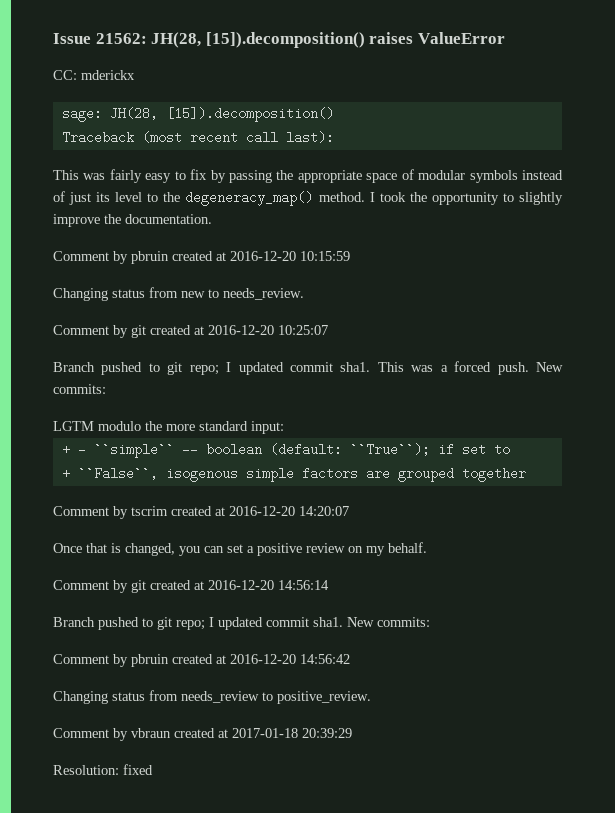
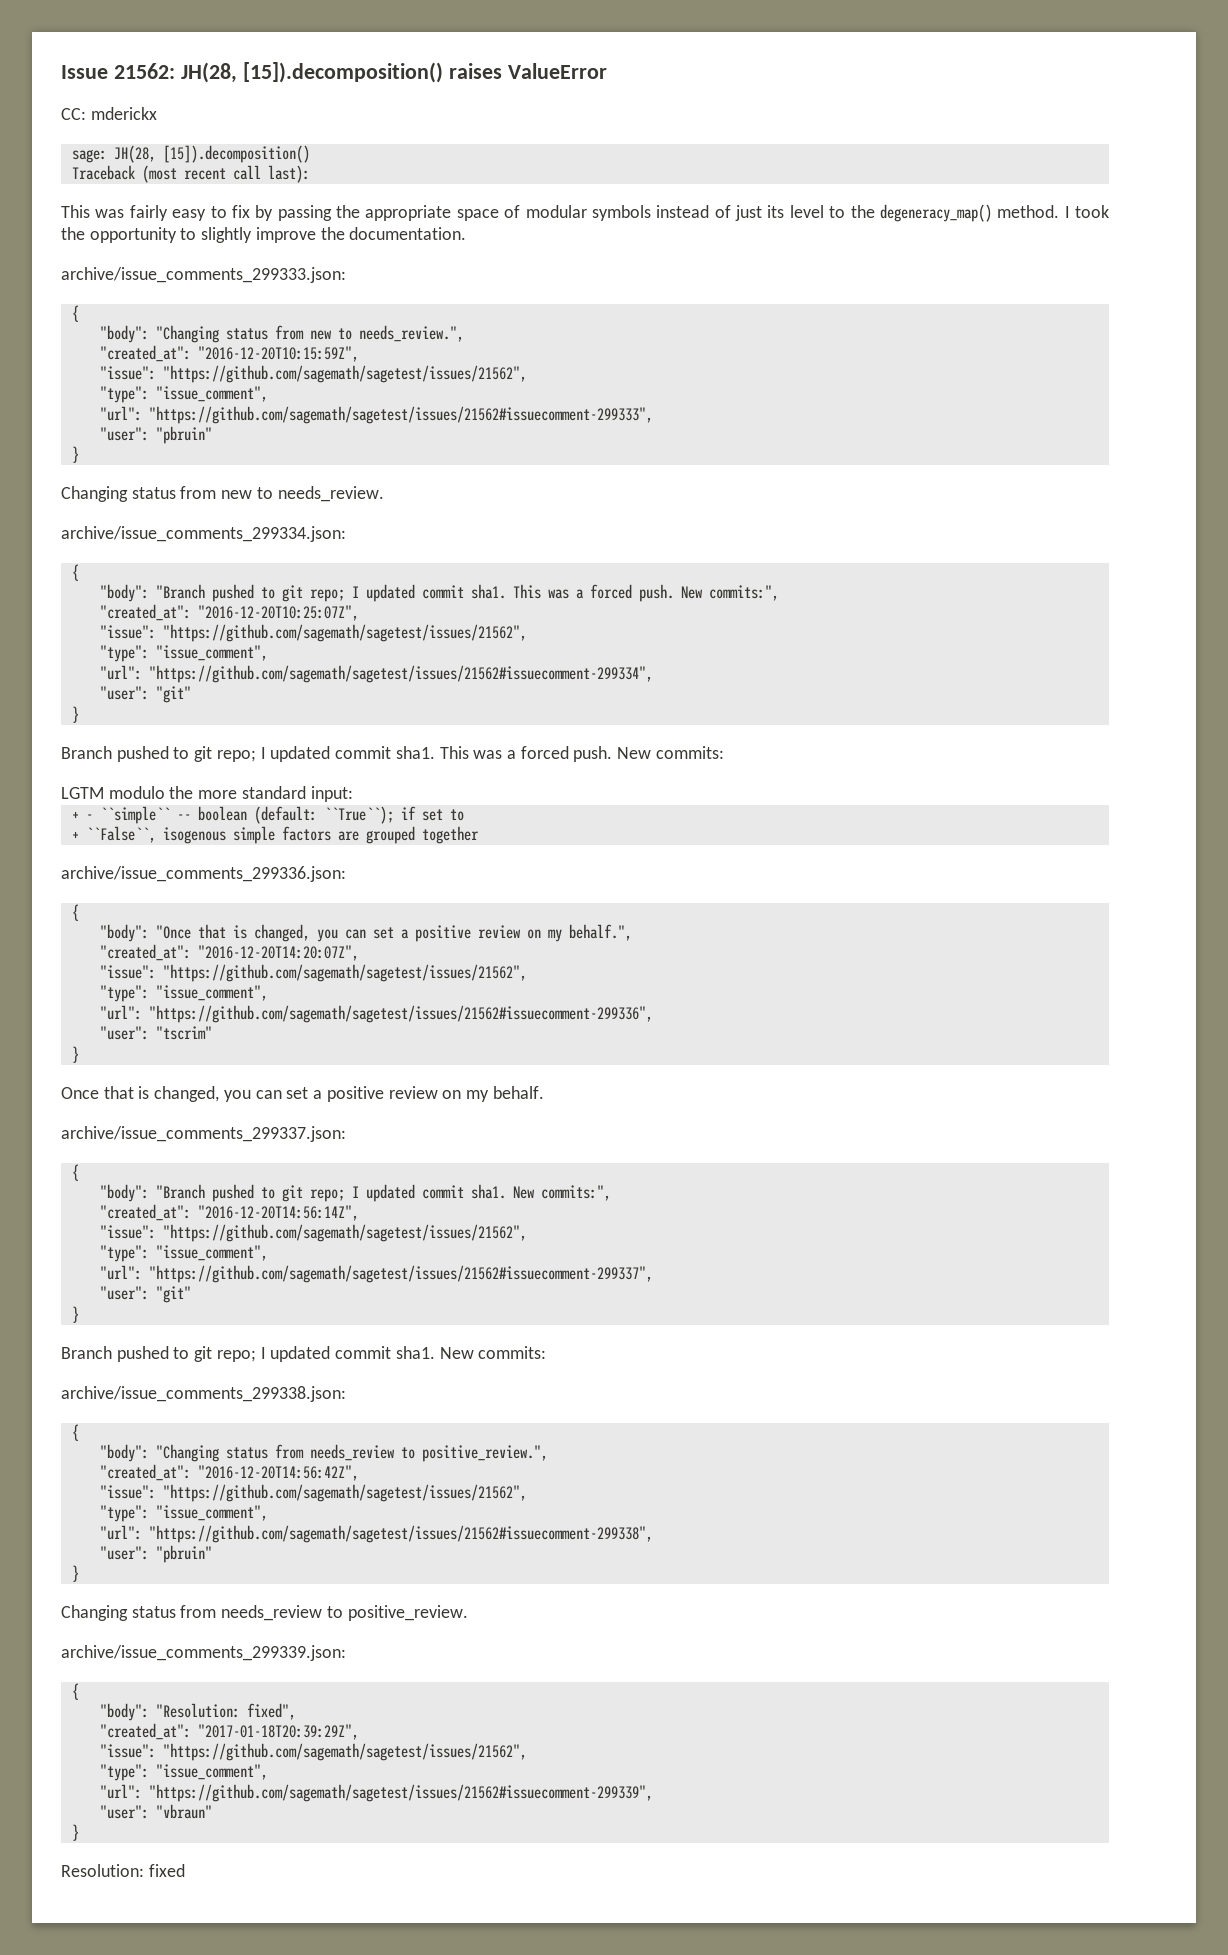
- Comment by pbruin created at 2016-12-20 10:15:59
+ archive/issue_comments_299333.json:
+ {
+ "body": "Changing status from new to needs_review.",
+ "created_at": "2016-12-20T10:15:59Z",
+ "issue": "https://github.com/sagemath/sagetest/issues/21562",
+ "type": "issue_comment",
+ "url": "https://github.com/sagemath/sagetest/issues/21562#issuecomment-299333",
+ "user": "pbruin"
+ }
- Comment by git created at 2016-12-20 10:25:07
+ archive/issue_comments_299334.json:
+ {
+ "body": "Branch pushed to git repo; I updated commit sha1. This was a forced push. New commits:",
+ "created_at": "2016-12-20T10:25:07Z",
+ "issue": "https://github.com/sagemath/sagetest/issues/21562",
+ "type": "issue_comment",
+ "url": "https://github.com/sagemath/sagetest/issues/21562#issuecomment-299334",
+ "user": "git"
+ }
- Comment by tscrim created at 2016-12-20 14:20:07
+ archive/issue_comments_299336.json:
+ {
+ "body": "Once that is changed, you can set a positive review on my behalf.",
+ "created_at": "2016-12-20T14:20:07Z",
+ "issue": "https://github.com/sagemath/sagetest/issues/21562",
+ "type": "issue_comment",
+ "url": "https://github.com/sagemath/sagetest/issues/21562#issuecomment-299336",
+ "user": "tscrim"
+ }
- Comment by git created at 2016-12-20 14:56:14
+ archive/issue_comments_299337.json:
+ {
+ "body": "Branch pushed to git repo; I updated commit sha1. New commits:",
+ "created_at": "2016-12-20T14:56:14Z",
+ "issue": "https://github.com/sagemath/sagetest/issues/21562",
+ "type": "issue_comment",
+ "url": "https://github.com/sagemath/sagetest/issues/21562#issuecomment-299337",
+ "user": "git"
+ }
- Comment by pbruin created at 2016-12-20 14:56:42
+ archive/issue_comments_299338.json:
+ {
+ "body": "Changing status from needs_review to positive_review.",
+ "created_at": "2016-12-20T14:56:42Z",
+ "issue": "https://github.com/sagemath/sagetest/issues/21562",
+ "type": "issue_comment",
+ "url": "https://github.com/sagemath/sagetest/issues/21562#issuecomment-299338",
+ "user": "pbruin"
+ }
- Comment by vbraun created at 2017-01-18 20:39:29
+ archive/issue_comments_299339.json:
+ {
+ "body": "Resolution: fixed",
+ "created_at": "2017-01-18T20:39:29Z",
+ "issue": "https://github.com/sagemath/sagetest/issues/21562",
+ "type": "issue_comment",
+ "url": "https://github.com/sagemath/sagetest/issues/21562#issuecomment-299339",
+ "user": "vbraun"
+ }

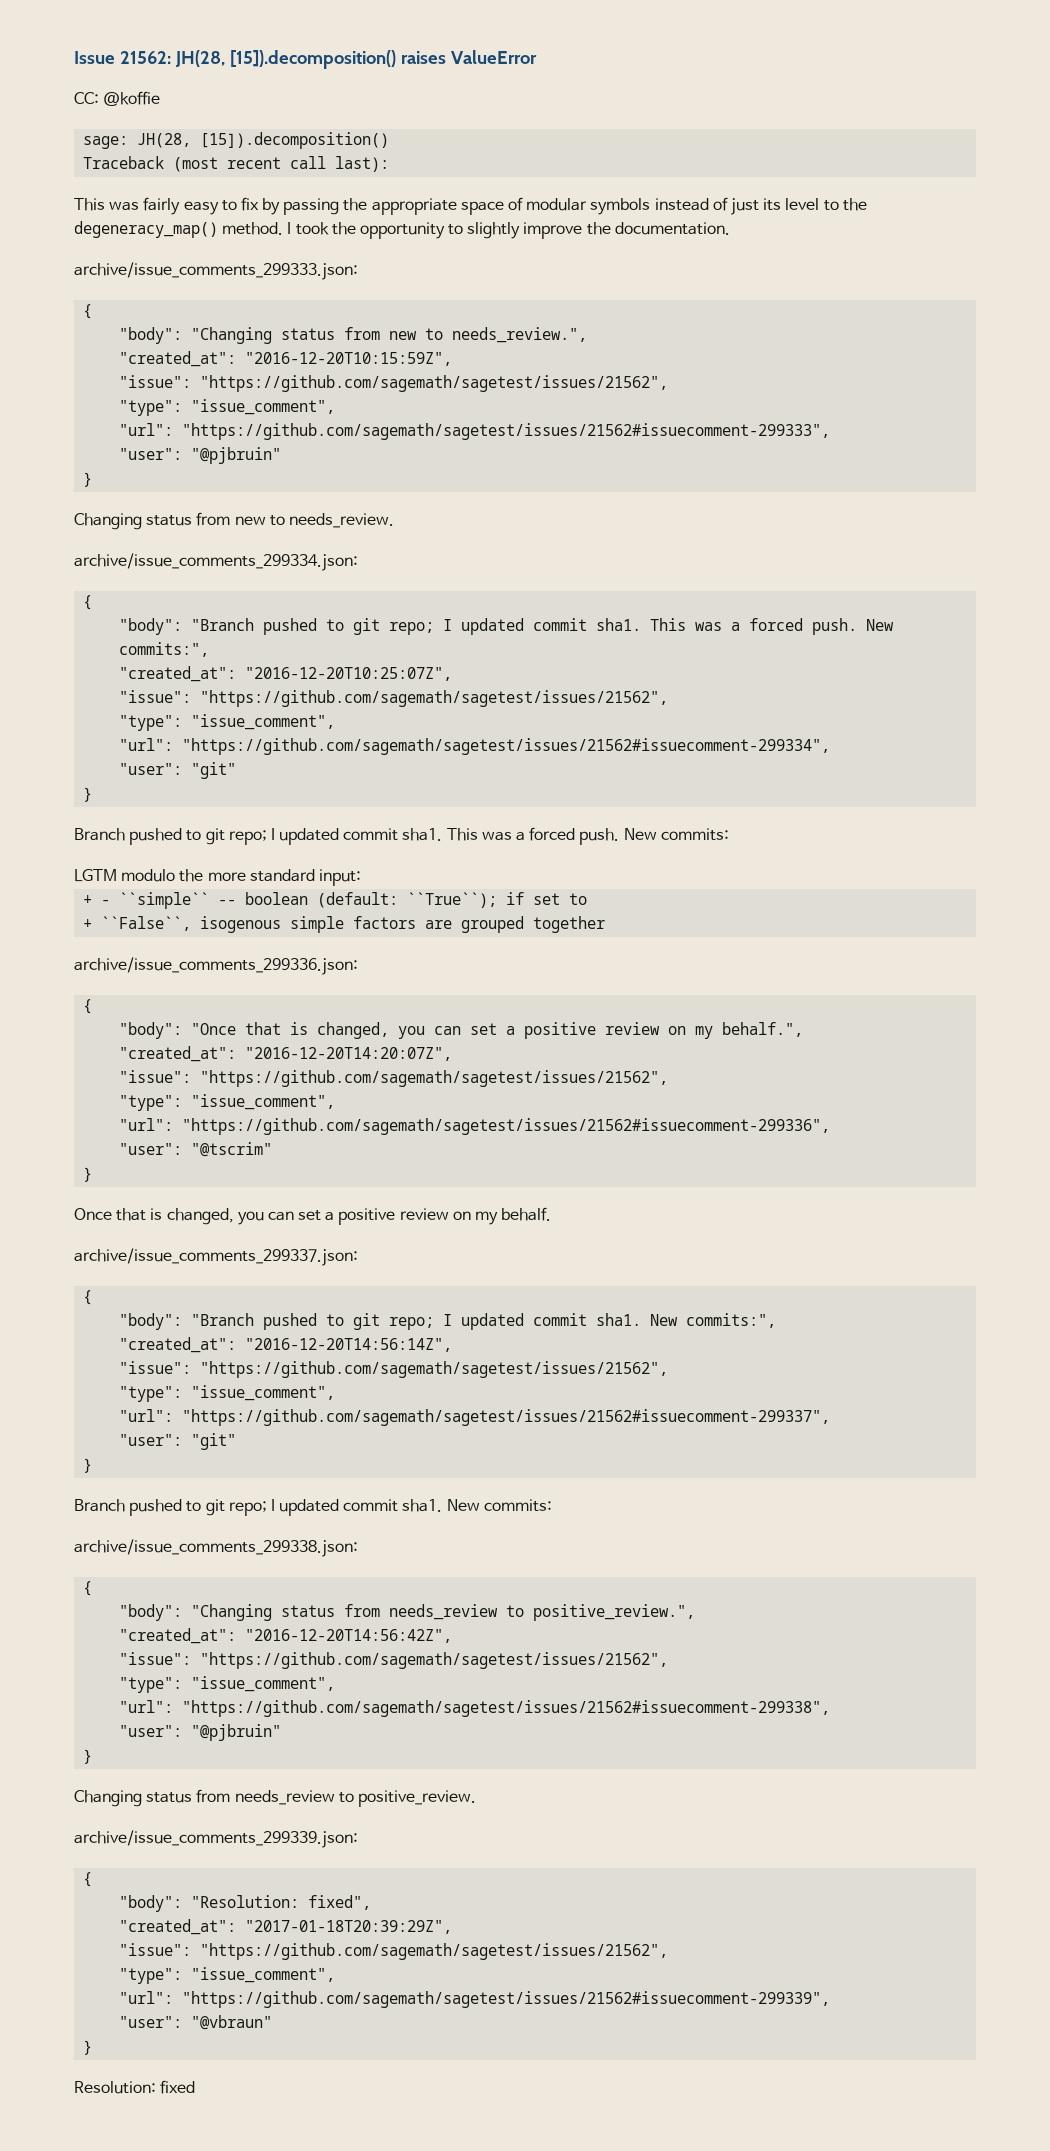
- CC: mderickx
+ CC: @koffie
  "url": "https://github.com/sagemath/sagetest/issues/21562#issuecomment-299333",
- "user": "pbruin"
+ "user": "@pjbruin"
- "user": "tscrim"
+ "user": "@tscrim"
  "url": "https://github.com/sagemath/sagetest/issues/21562#issuecomment-299338",
- "user": "pbruin"
+ "user": "@pjbruin"
- "user": "vbraun"
+ "user": "@vbraun"

